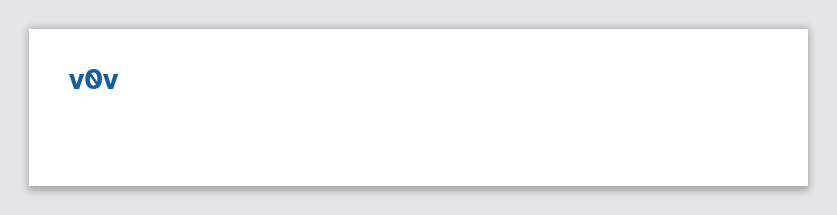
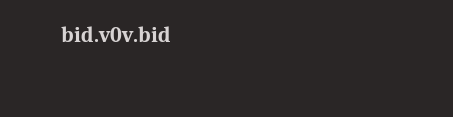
- v0v
+ bid.v0v.bid

